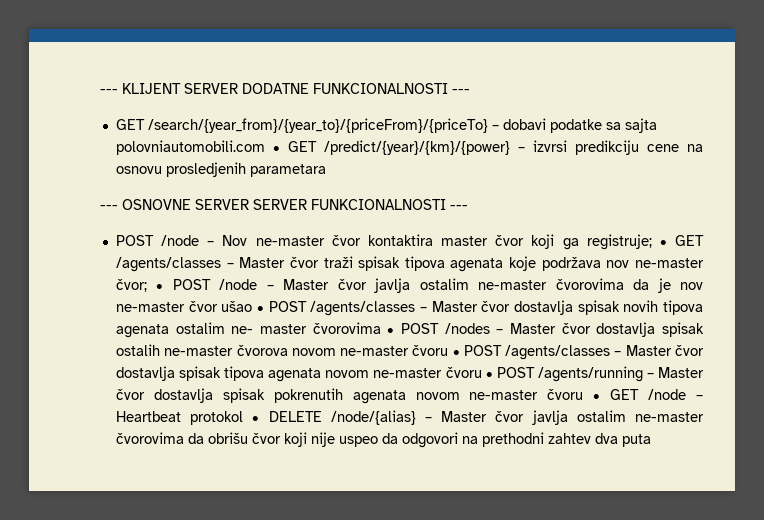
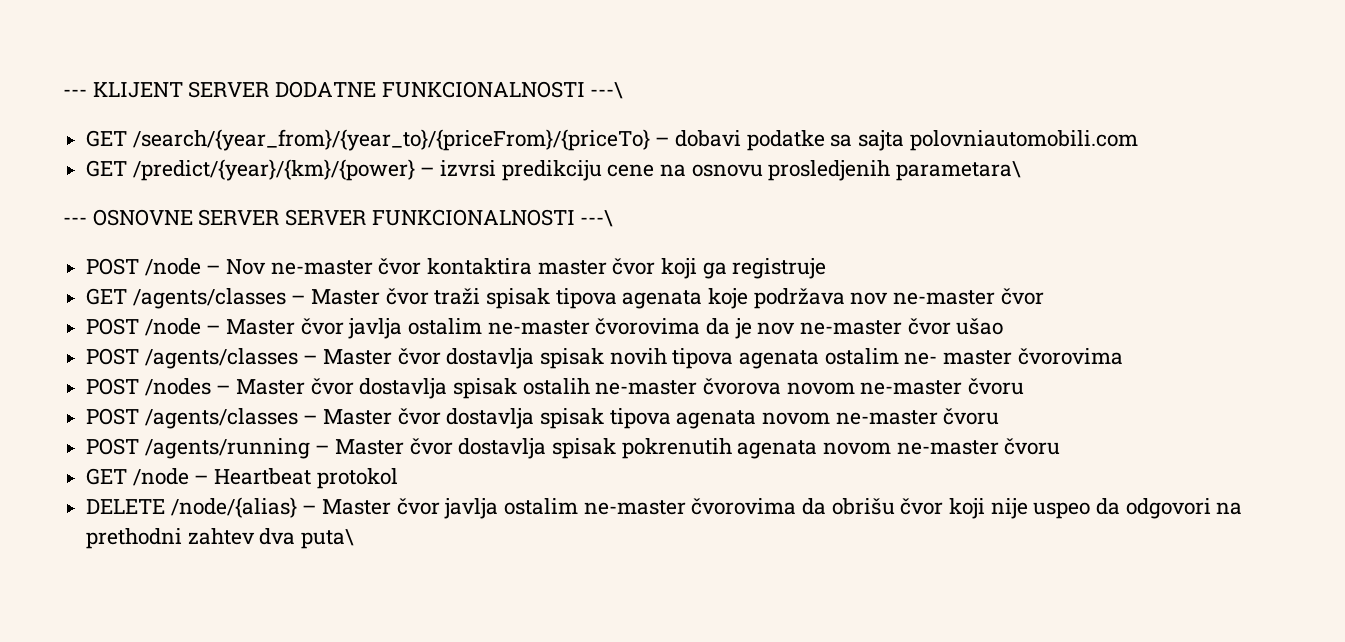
- --- KLIJENT SERVER DODATNE FUNKCIONALNOSTI ---
+ --- KLIJENT SERVER DODATNE FUNKCIONALNOSTI ---\
- GET /search/{year_from}/{year_to}/{priceFrom}/{priceTo} – dobavi podatke sa sajta polovniautomobili.com • GET /predict/{year}/{km}/{power} – izvrsi predikciju cene na osnovu prosledjenih parametara
+ GET /search/{year_from}/{year_to}/{priceFrom}/{priceTo} – dobavi podatke sa sajta polovniautomobili.com
+ GET /predict/{year}/{km}/{power} – izvrsi predikciju cene na osnovu prosledjenih parametara\
- --- OSNOVNE SERVER SERVER FUNKCIONALNOSTI ---
+ --- OSNOVNE SERVER SERVER FUNKCIONALNOSTI ---\
- POST /node – Nov ne-master čvor kontaktira master čvor koji ga registruje; • GET /agents/classes – Master čvor traži spisak tipova agenata koje podržava nov ne-master čvor; • POST /node – Master čvor javlja ostalim ne-master čvorovima da je nov ne-master čvor ušao • POST /agents/classes – Master čvor dostavlja spisak novih tipova agenata ostalim ne- master čvorovima • POST /nodes – Master čvor dostavlja spisak ostalih ne-master čvorova novom ne-master čvoru • POST /agents/classes – Master čvor dostavlja spisak tipova agenata novom ne-master čvoru • POST /agents/running – Master čvor dostavlja spisak pokrenutih agenata novom ne-master čvoru • GET /node – Heartbeat protokol • DELETE /node/{alias} – Master čvor javlja ostalim ne-master čvorovima da obrišu čvor koji nije uspeo da odgovori na prethodni zahtev dva puta
+ POST /node – Nov ne-master čvor kontaktira master čvor koji ga registruje
+ GET /agents/classes – Master čvor traži spisak tipova agenata koje podržava nov ne-master čvor
+ POST /node – Master čvor javlja ostalim ne-master čvorovima da je nov ne-master čvor ušao
+ POST /agents/classes – Master čvor dostavlja spisak novih tipova agenata ostalim ne- master čvorovima
+ POST /nodes – Master čvor dostavlja spisak ostalih ne-master čvorova novom ne-master čvoru
+ POST /agents/classes – Master čvor dostavlja spisak tipova agenata novom ne-master čvoru
+ POST /agents/running – Master čvor dostavlja spisak pokrenutih agenata novom ne-master čvoru
+ GET /node – Heartbeat protokol
+ DELETE /node/{alias} – Master čvor javlja ostalim ne-master čvorovima da obrišu čvor koji nije uspeo da odgovori na prethodni zahtev dva puta\

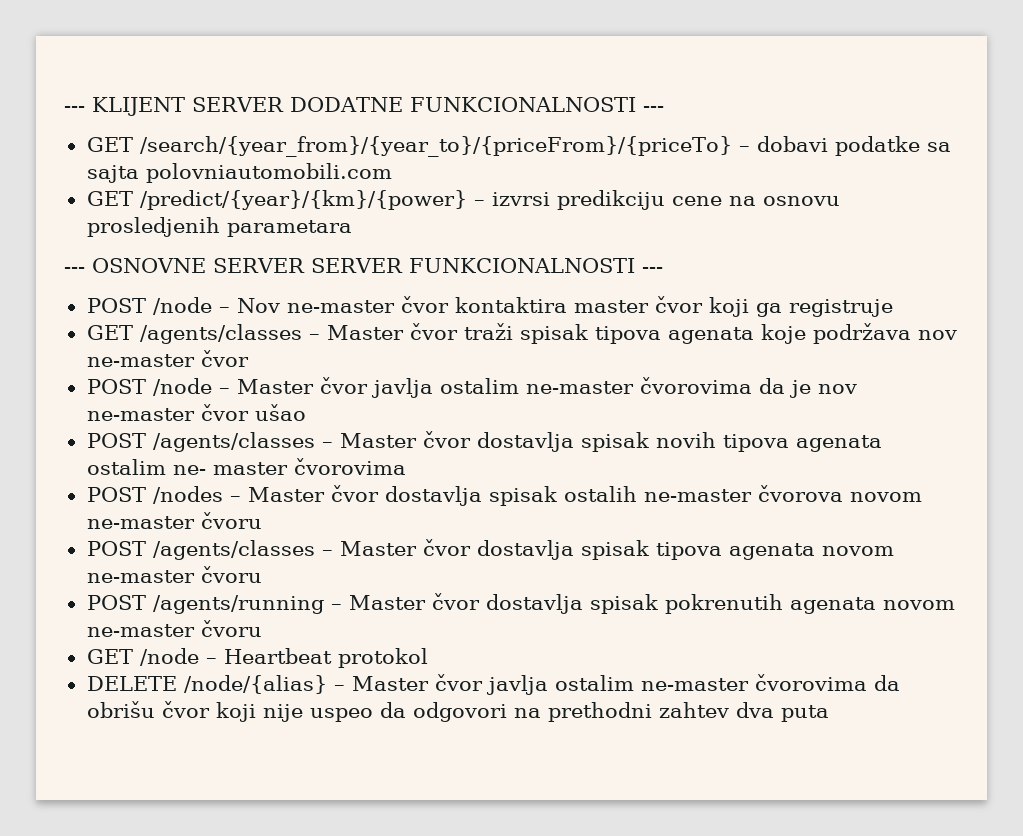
- --- KLIJENT SERVER DODATNE FUNKCIONALNOSTI ---\
+ --- KLIJENT SERVER DODATNE FUNKCIONALNOSTI ---
- GET /predict/{year}/{km}/{power} – izvrsi predikciju cene na osnovu prosledjenih parametara\
+ GET /predict/{year}/{km}/{power} – izvrsi predikciju cene na osnovu prosledjenih parametara
- --- OSNOVNE SERVER SERVER FUNKCIONALNOSTI ---\
+ --- OSNOVNE SERVER SERVER FUNKCIONALNOSTI ---
- DELETE /node/{alias} – Master čvor javlja ostalim ne-master čvorovima da obrišu čvor koji nije uspeo da odgovori na prethodni zahtev dva puta\
+ DELETE /node/{alias} – Master čvor javlja ostalim ne-master čvorovima da obrišu čvor koji nije uspeo da odgovori na prethodni zahtev dva puta

